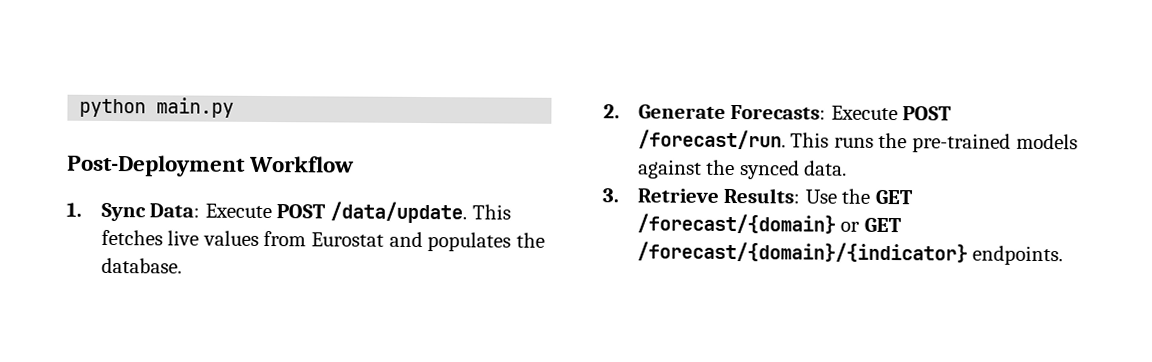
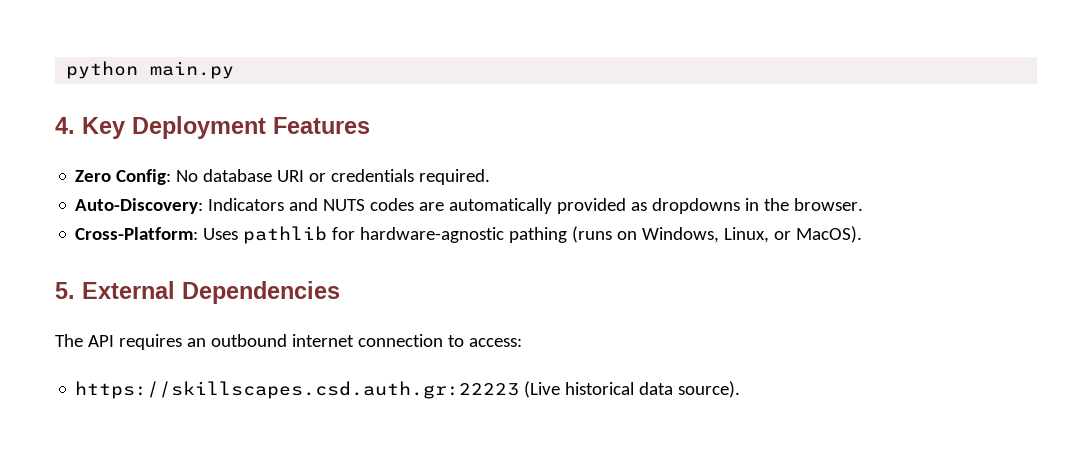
- Post-Deployment Workflow
- 1. Sync Data: Execute POST /data/update. This fetches live values from Eurostat and populates the database.
- 2. Generate Forecasts: Execute POST /forecast/run. This runs the pre-trained models against the synced data.
- 3. Retrieve Results: Use the GET /forecast/{domain} or GET /forecast/{domain}/{indicator} endpoints.
+ 4. Key Deployment Features
+ Zero Config: No database URI or credentials required.
+ Auto-Discovery: Indicators and NUTS codes are automatically provided as dropdowns in the browser.
+ Cross-Platform: Uses pathlib for hardware-agnostic pathing (runs on Windows, Linux, or MacOS).
+ 5. External Dependencies
+ The API requires an outbound internet connection to access:
+ https://skillscapes.csd.auth.gr:22223 (Live historical data source).

